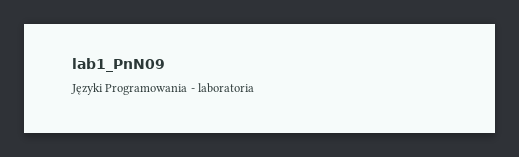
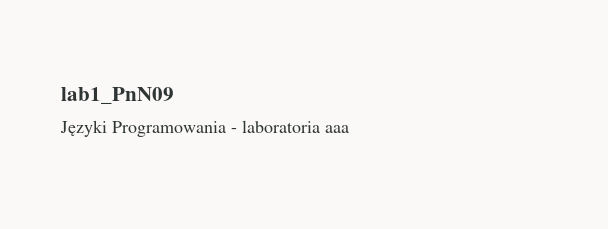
- Języki Programowania - laboratoria
+ Języki Programowania - laboratoria aaa

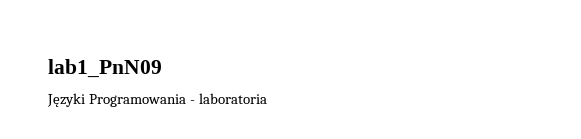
- Języki Programowania - laboratoria aaa
+ Języki Programowania - laboratoria

